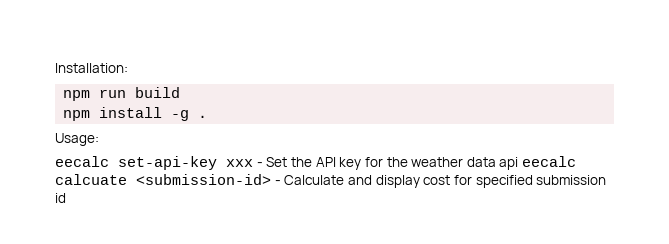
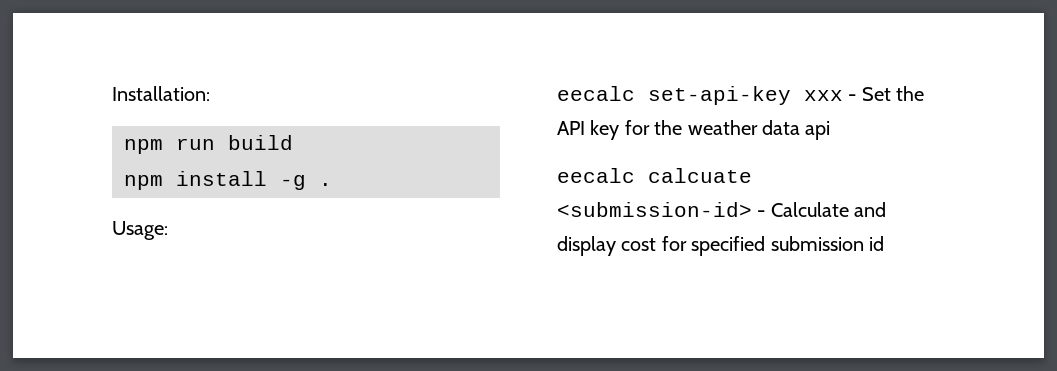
- eecalc set-api-key xxx - Set the API key for the weather data api eecalc calcuate <submission-id> - Calculate and display cost for specified submission id
+ eecalc set-api-key xxx - Set the API key for the weather data api
+ eecalc calcuate <submission-id> - Calculate and display cost for specified submission id

